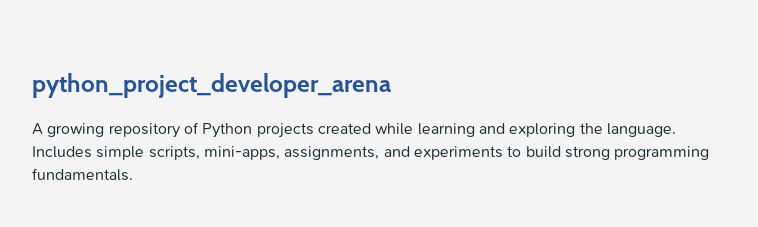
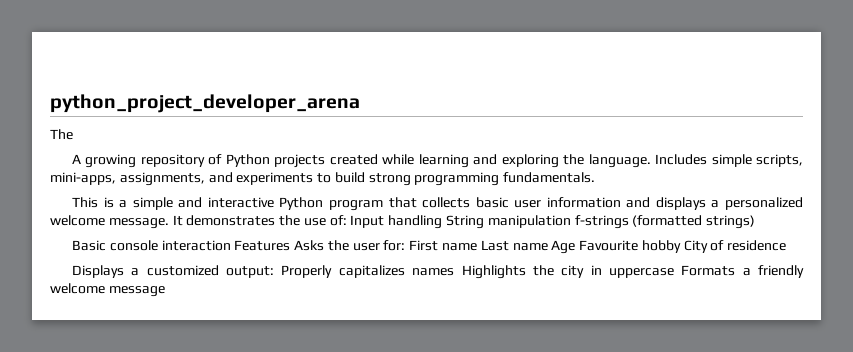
+ The
+ This is a simple and interactive Python program that collects basic user information and displays a personalized welcome message. It demonstrates the use of: Input handling String manipulation f-strings (formatted strings)
+ Basic console interaction Features Asks the user for: First name Last name Age Favourite hobby City of residence
+ Displays a customized output: Properly capitalizes names Highlights the city in uppercase Formats a friendly welcome message

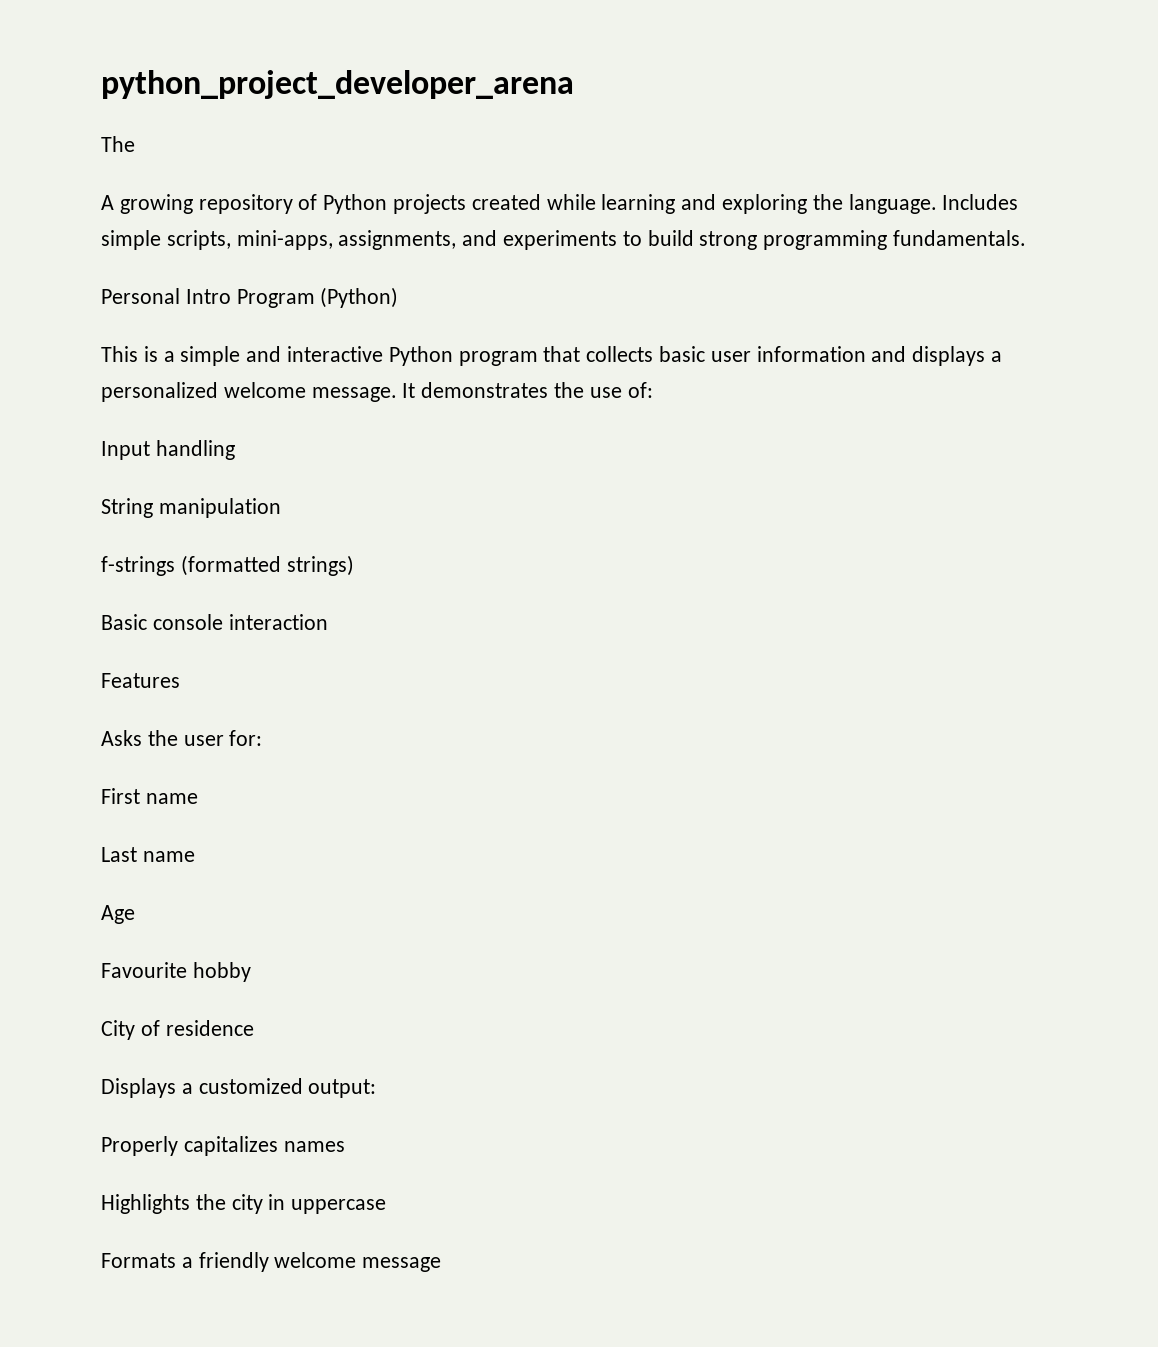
+ Personal Intro Program (Python)
- It demonstrates the use of: Input handling String manipulation f-strings (formatted strings)
+ It demonstrates the use of:
+ Input handling
+ String manipulation
+ f-strings (formatted strings)
- Basic console interaction Features Asks the user for: First name Last name Age Favourite hobby City of residence
+ Basic console interaction
+ Features
+ Asks the user for:
+ First name
+ Last name
+ Age
+ Favourite hobby
+ City of residence
- Displays a customized output: Properly capitalizes names Highlights the city in uppercase Formats a friendly welcome message
+ Displays a customized output:
+ Properly capitalizes names
+ Highlights the city in uppercase
+ Formats a friendly welcome message

